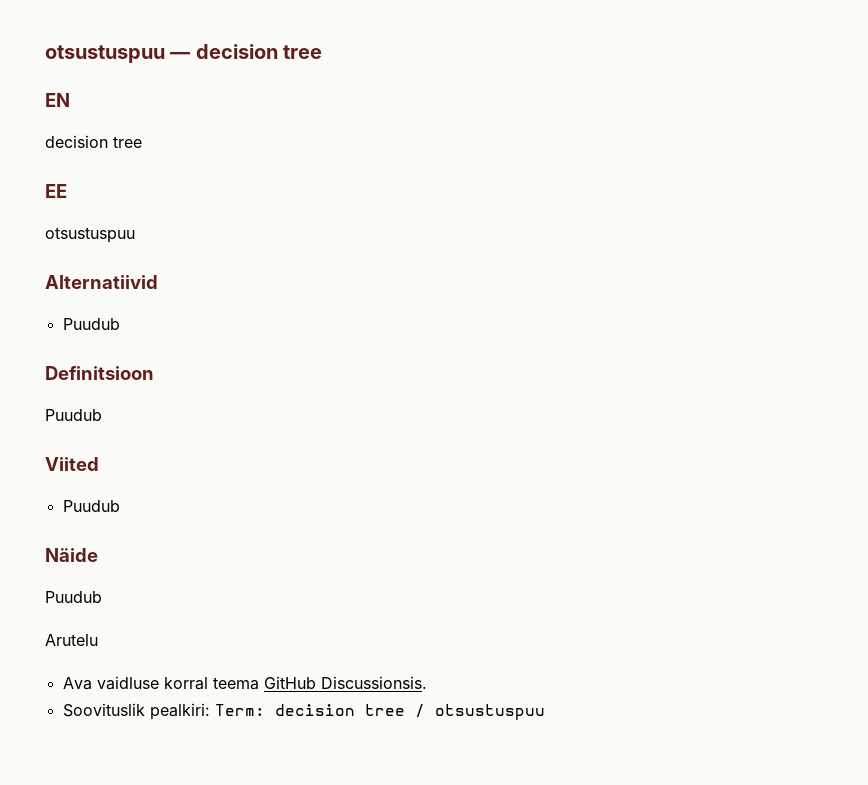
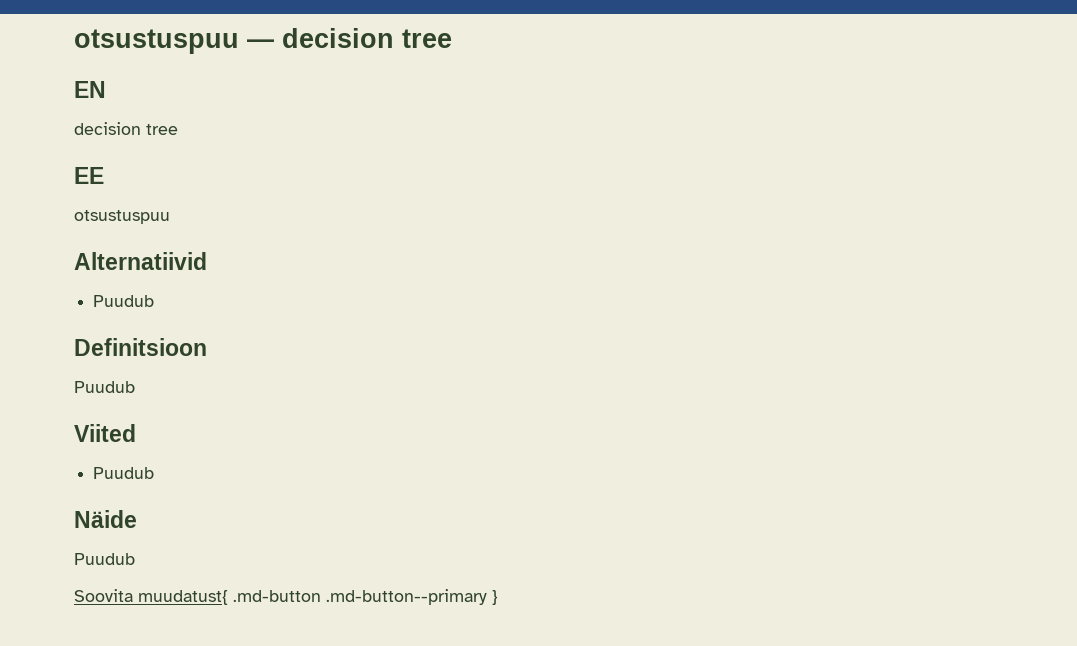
- Arutelu
- Ava vaidluse korral teema GitHub Discussionsis.
- Soovituslik pealkiri: Term: decision tree / otsustuspuu
+ Soovita muudatust{ .md-button .md-button--primary }

